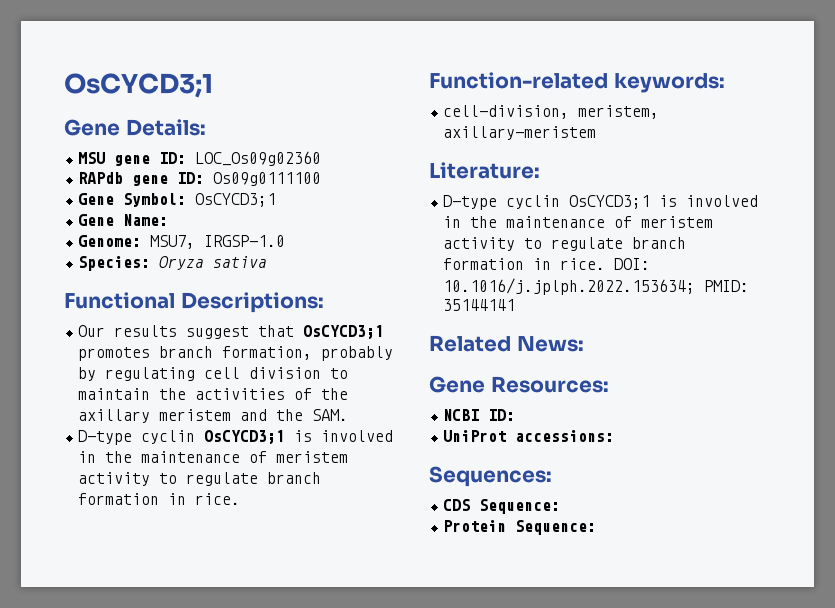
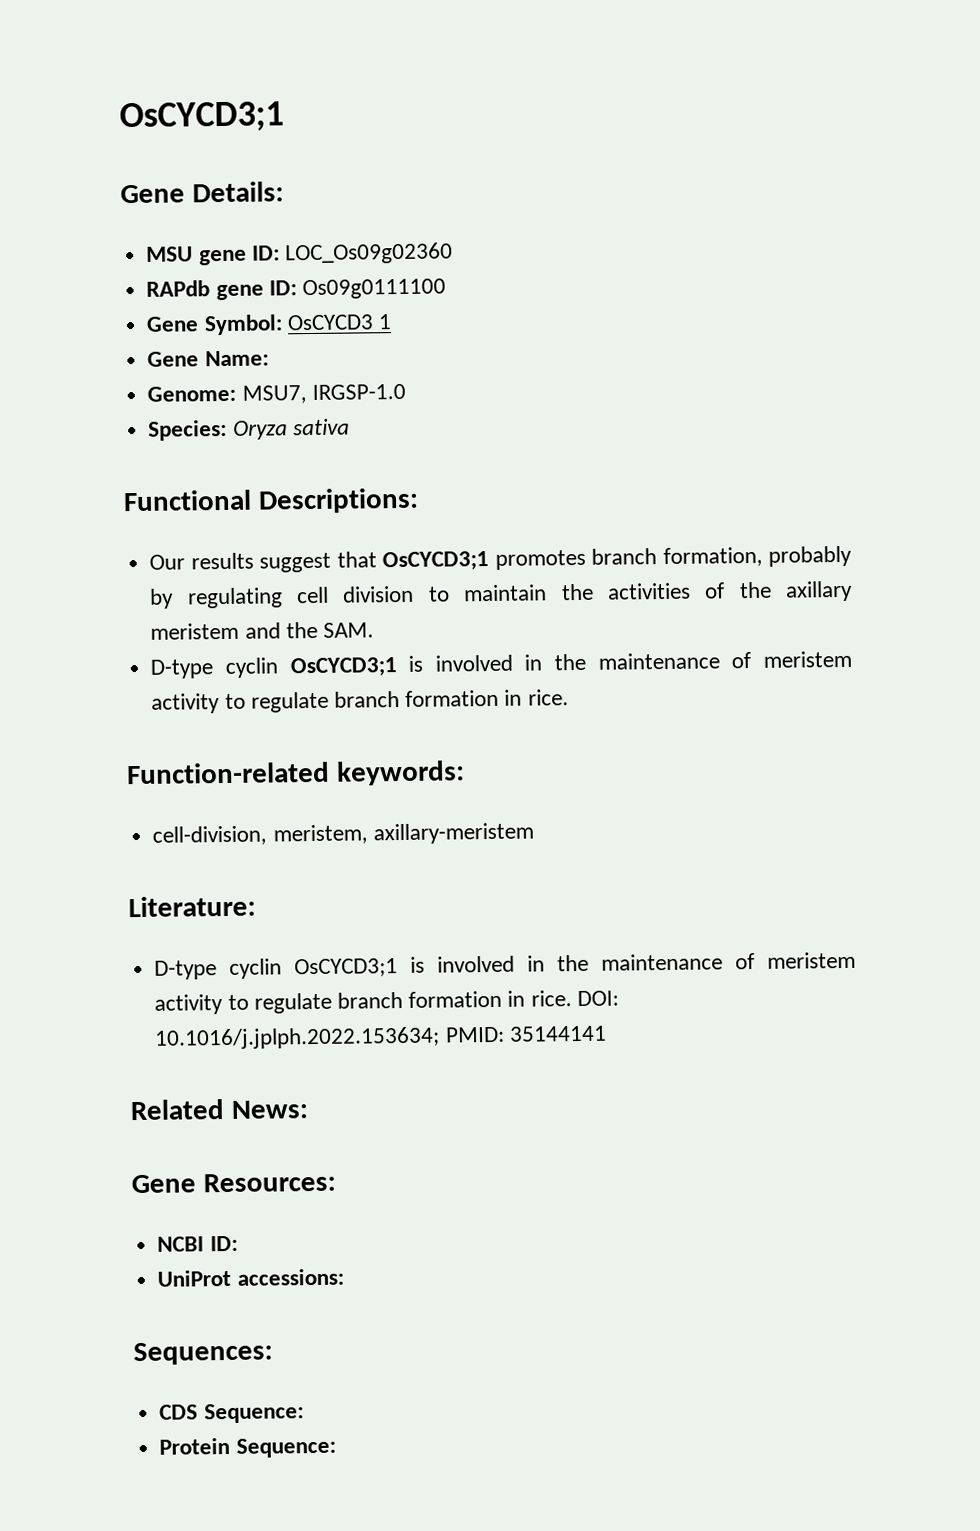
- Gene Symbol: OsCYCD3;1
+ Gene Symbol: OsCYCD3 1

